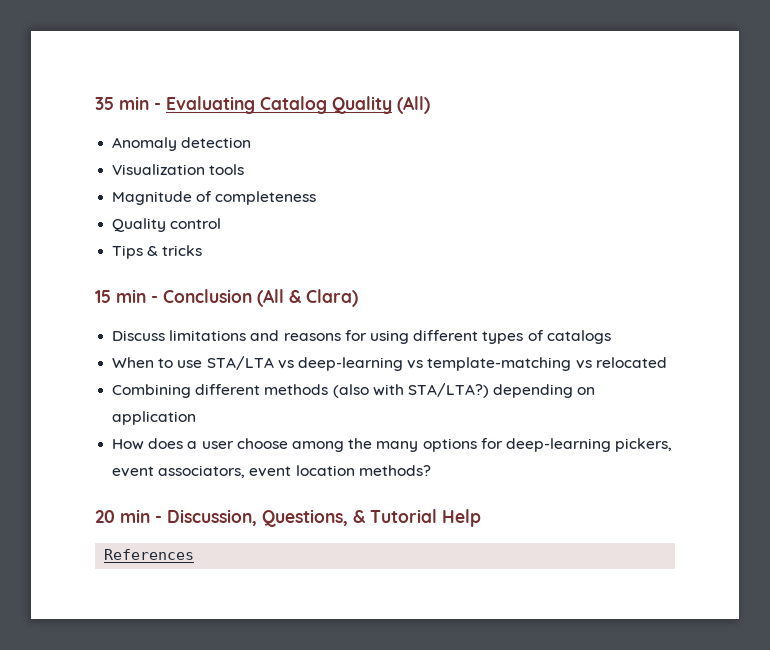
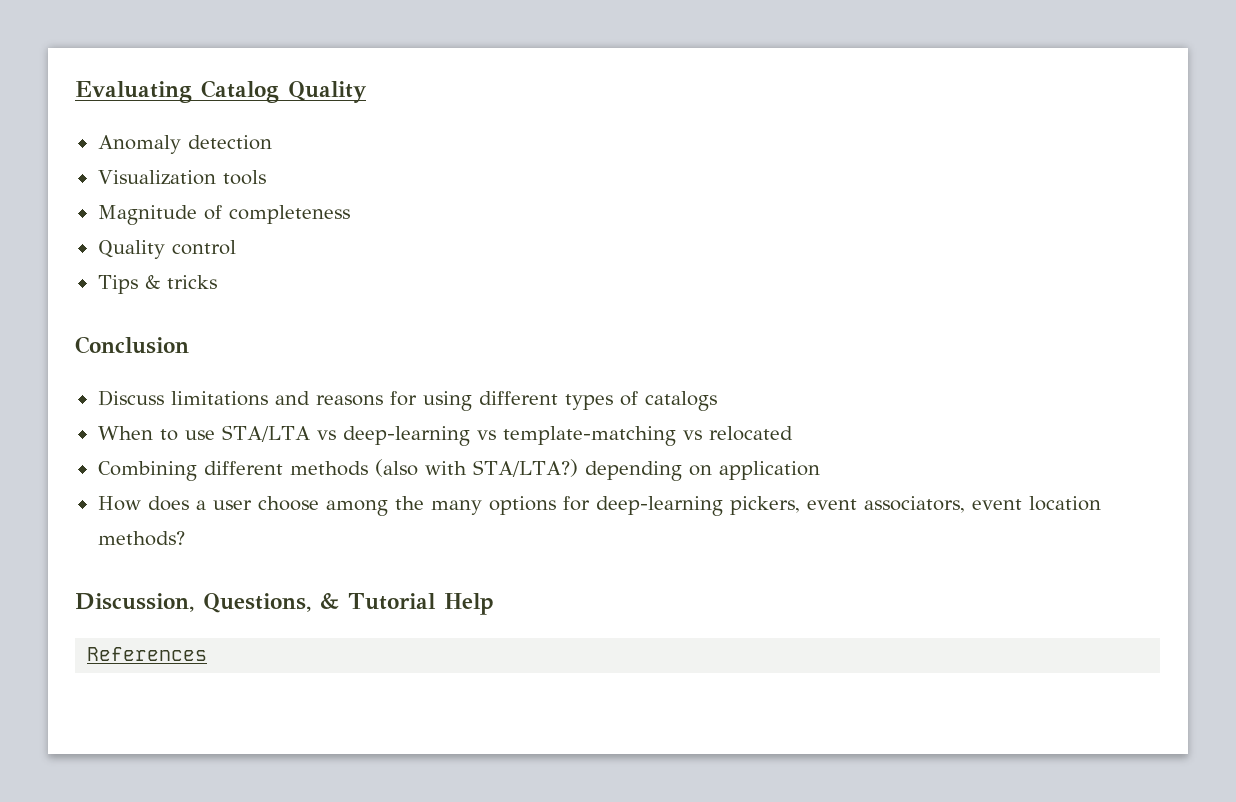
- 35 min - Evaluating Catalog Quality (All)
+ Evaluating Catalog Quality
- 15 min - Conclusion (All & Clara)
+ Conclusion
- 20 min - Discussion, Questions, & Tutorial Help
+ Discussion, Questions, & Tutorial Help

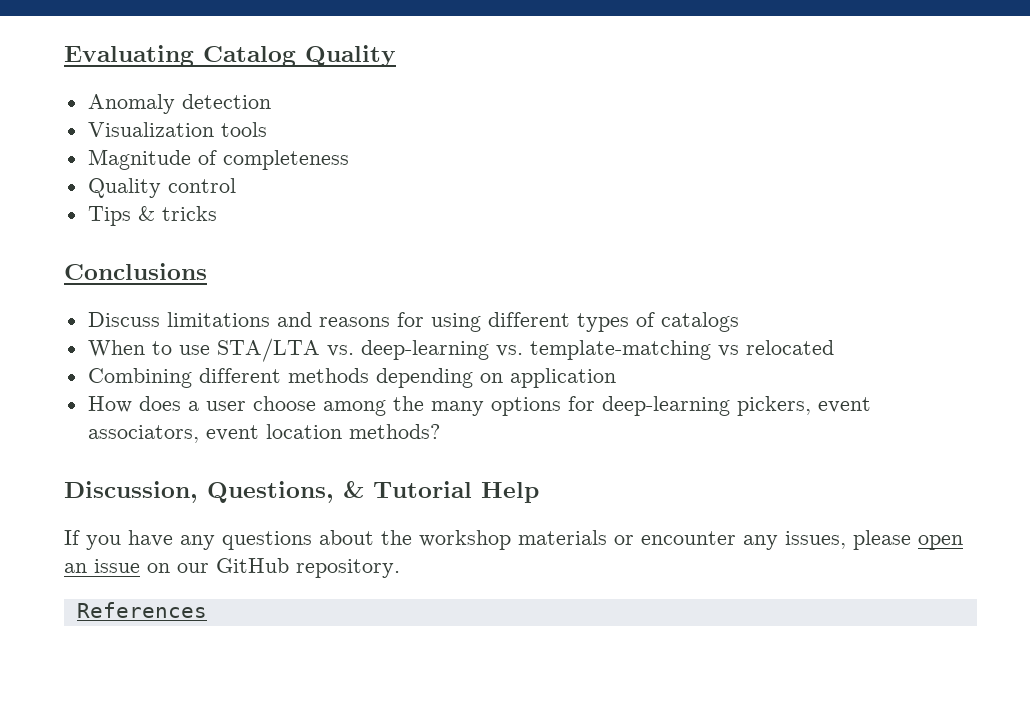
- Conclusion
+ Conclusions
- When to use STA/LTA vs deep-learning vs template-matching vs relocated
+ When to use STA/LTA vs. deep-learning vs. template-matching vs relocated
- Combining different methods (also with STA/LTA?) depending on application
+ Combining different methods depending on application
+ If you have any questions about the workshop materials or encounter any issues, please open an issue on our GitHub repository.

